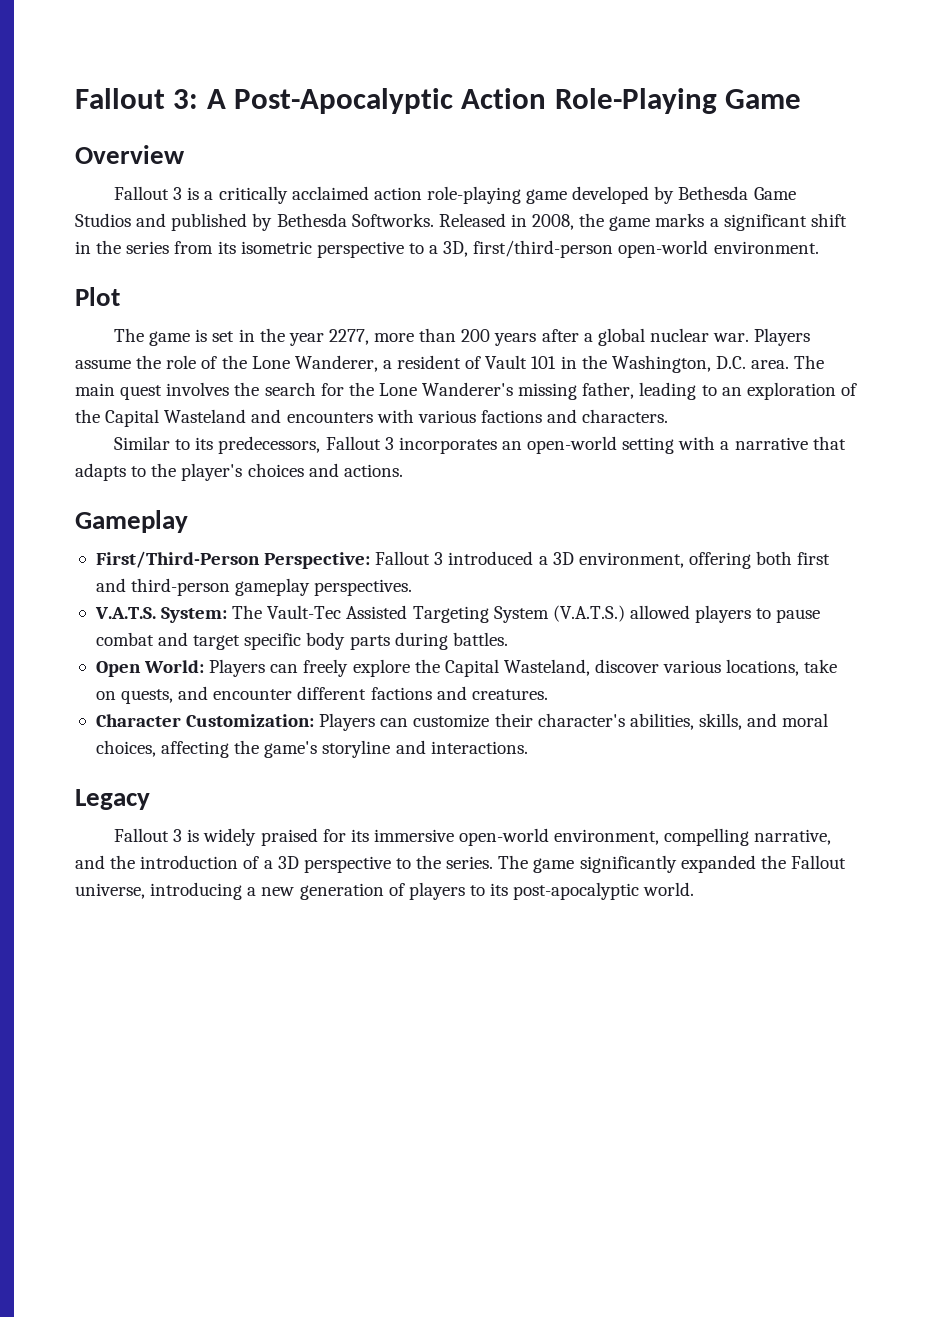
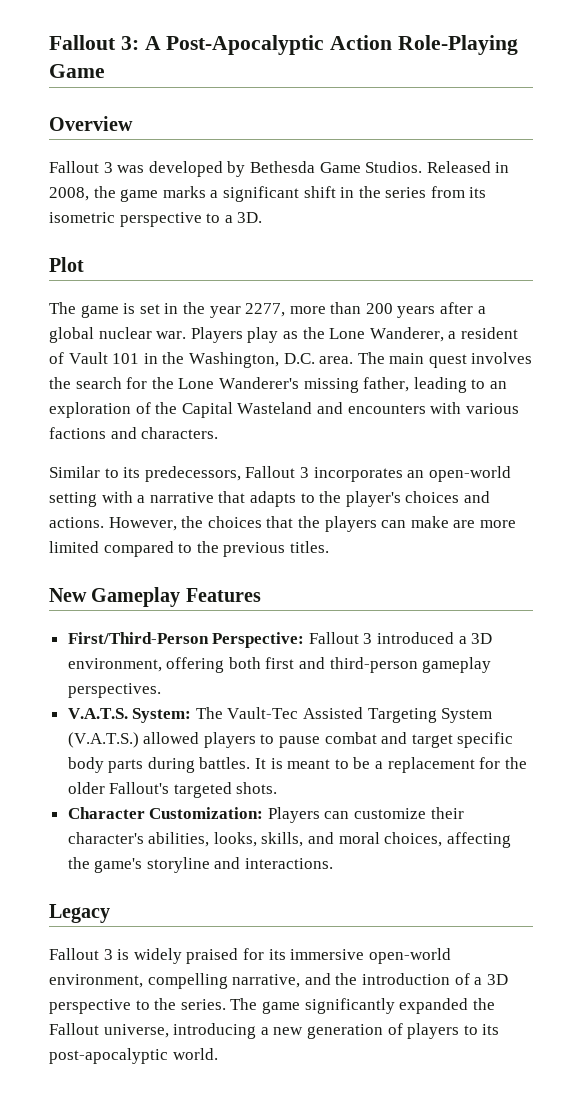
- Fallout 3 is a critically acclaimed action role-playing game developed by Bethesda Game Studios and published by Bethesda Softworks.
+ Fallout 3 was developed by Bethesda Game Studios.
- Released in 2008, the game marks a significant shift in the series from its isometric perspective to a 3D, first/third-person open-world environment.
+ Released in 2008, the game marks a significant shift in the series from its isometric perspective to a 3D.
- Players assume the role of the Lone Wanderer, a resident of Vault 101 in the Washington, D.C. area.
+ Players play as the Lone Wanderer, a resident of Vault 101 in the Washington, D.C. area.
- Similar to its predecessors, Fallout 3 incorporates an open-world setting with a narrative that adapts to the player's choices and actions.
- Gameplay
+ Similar to its predecessors, Fallout 3 incorporates an open-world setting with a narrative that adapts to the player's choices and actions. However, the choices that the players can make are more limited compared to the previous titles.
+ New Gameplay Features
- V.A.T.S. System: The Vault-Tec Assisted Targeting System (V.A.T.S.) allowed players to pause combat and target specific body parts during battles.
- Open World: Players can freely explore the Capital Wasteland, discover various locations, take on quests, and encounter different factions and creatures.
+ V.A.T.S. System: The Vault-Tec Assisted Targeting System (V.A.T.S.) allowed players to pause combat and target specific body parts during battles. It is meant to be a replacement for the older Fallout's targeted shots.
- Character Customization: Players can customize their character's abilities, skills, and moral choices, affecting the game's storyline and interactions.
+ Character Customization: Players can customize their character's abilities, looks, skills, and moral choices, affecting the game's storyline and interactions.

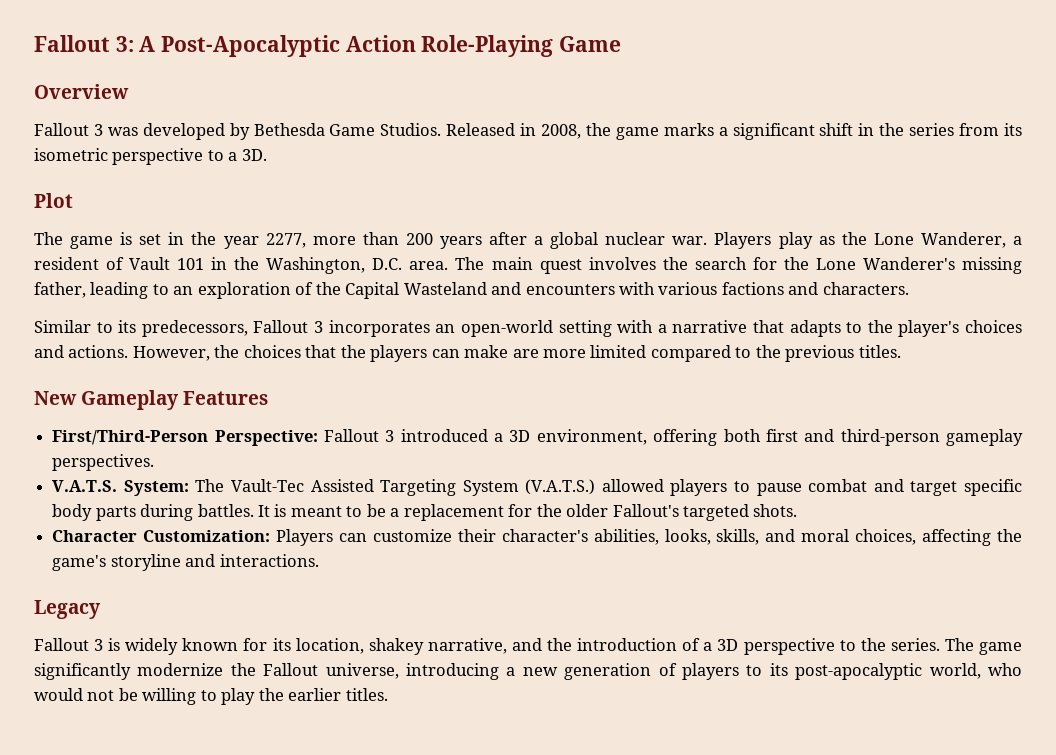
- Fallout 3 is widely praised for its immersive open-world environment, compelling narrative, and the introduction of a 3D perspective to the series.
+ Fallout 3 is widely known for its location, shakey narrative, and the introduction of a 3D perspective to the series.
- The game significantly expanded the Fallout universe, introducing a new generation of players to its post-apocalyptic world.
+ The game significantly modernize the Fallout universe, introducing a new generation of players to its post-apocalyptic world, who would not be willing to play the earlier titles.

